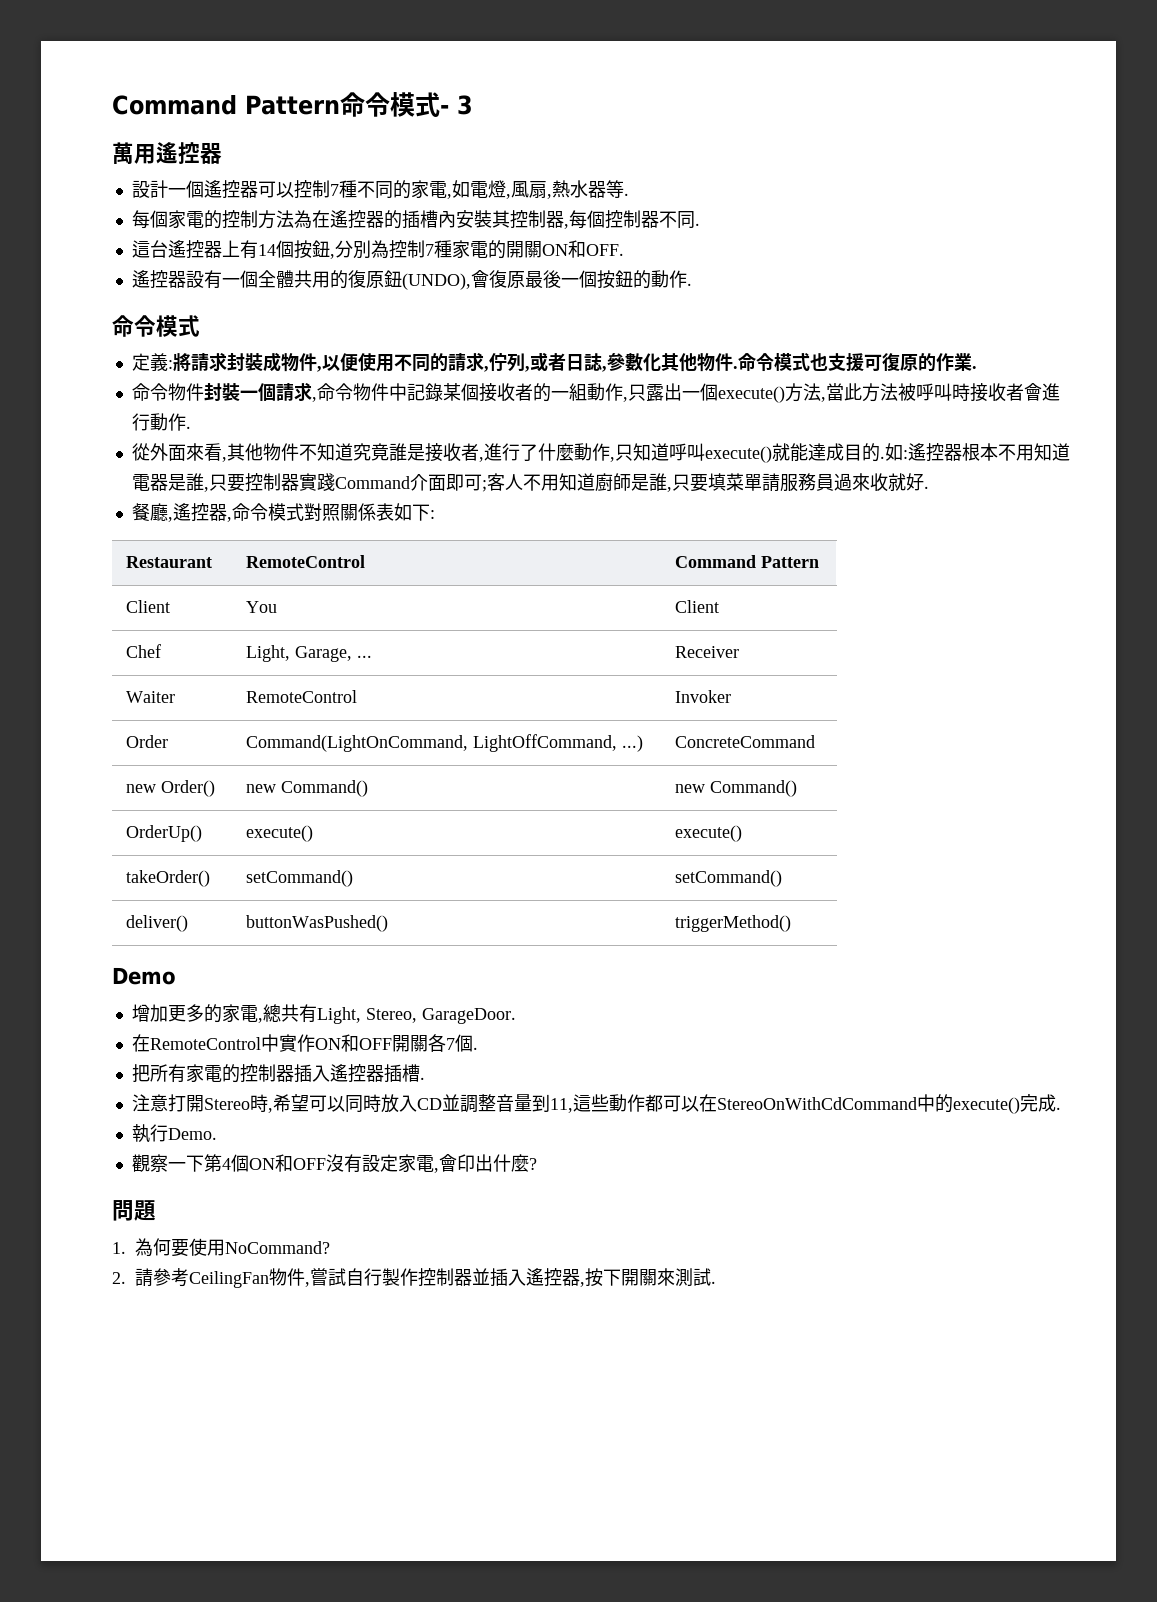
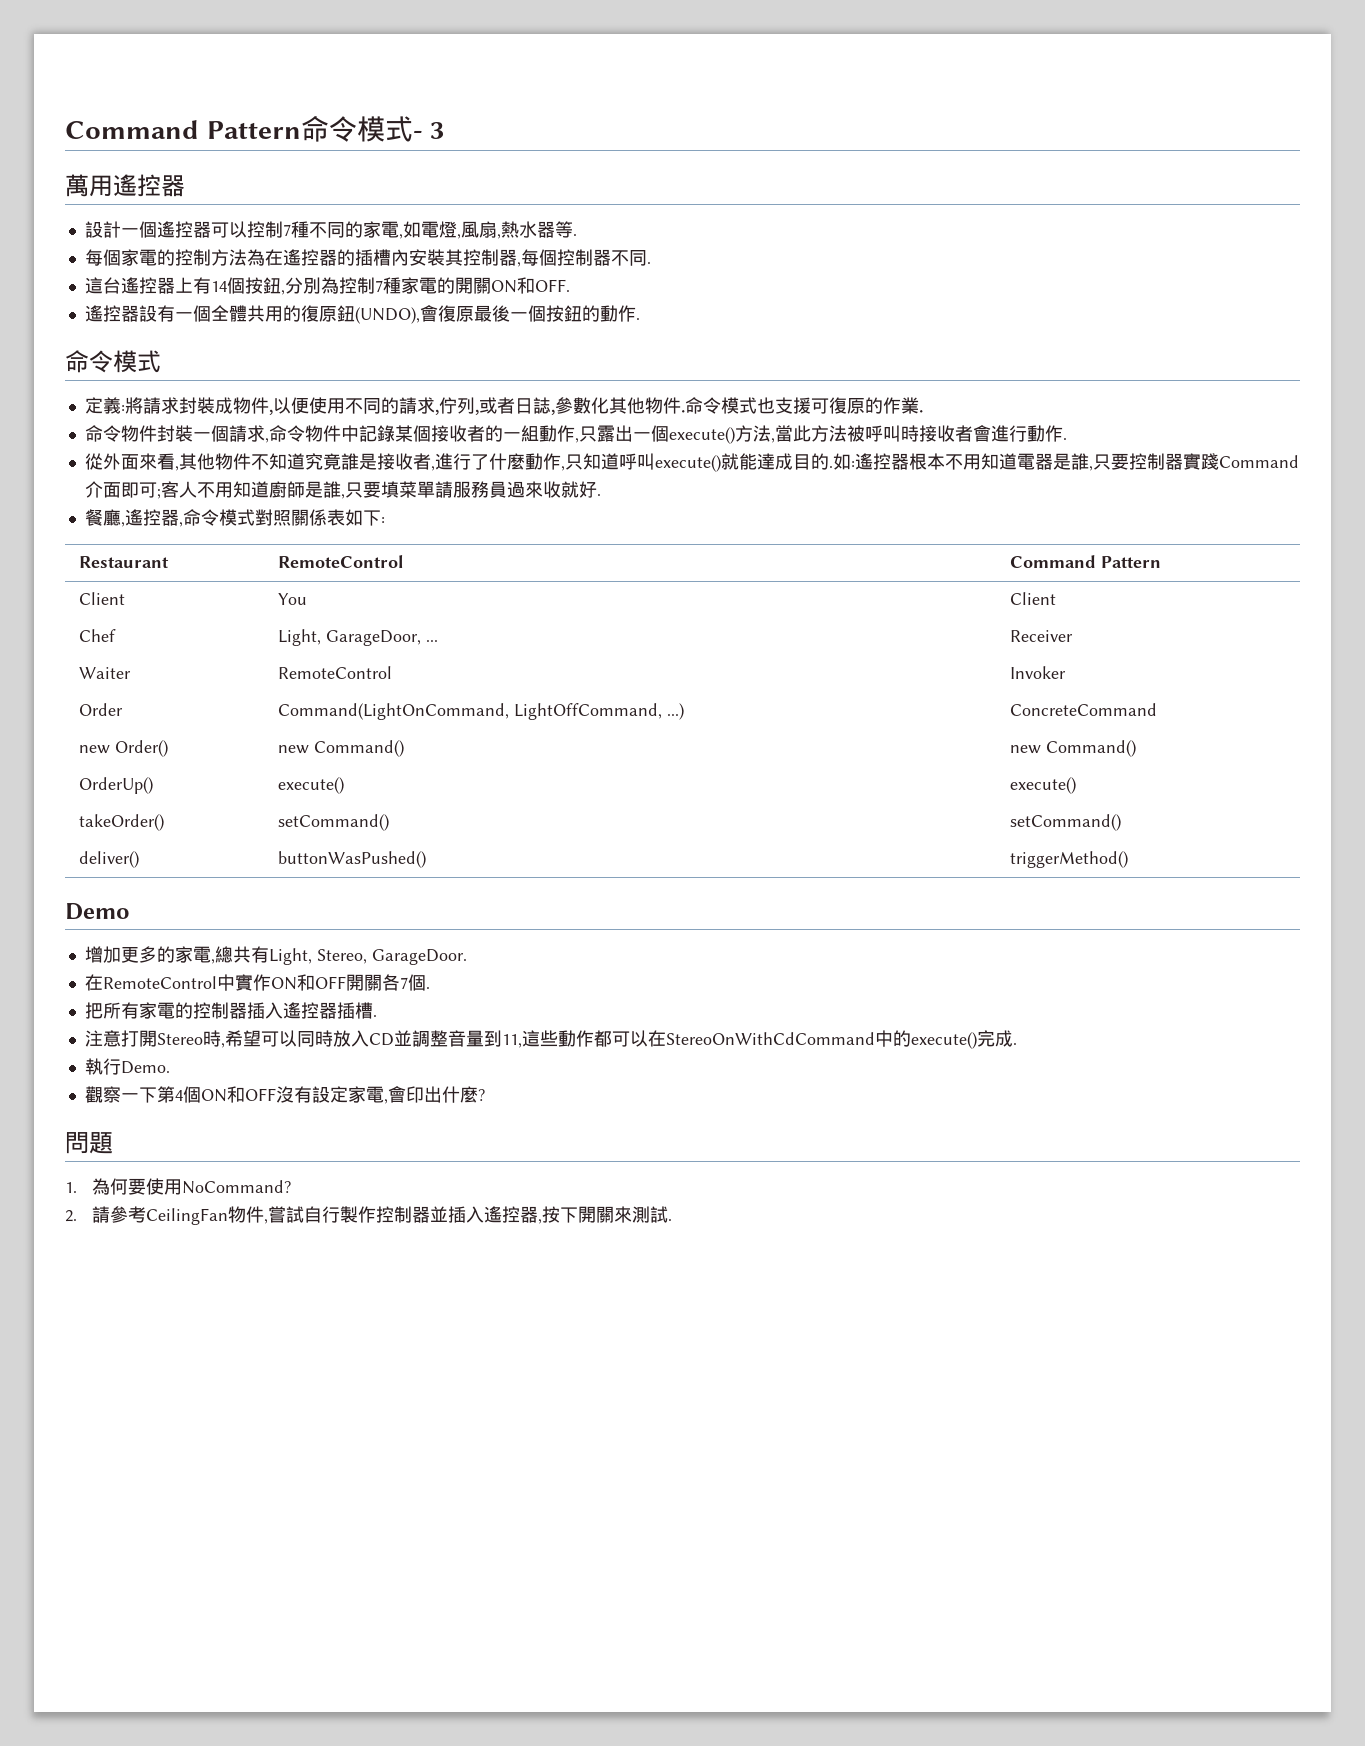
- Chef | Light, Garage, ... | Receiver
+ Chef | Light, GarageDoor, ... | Receiver

